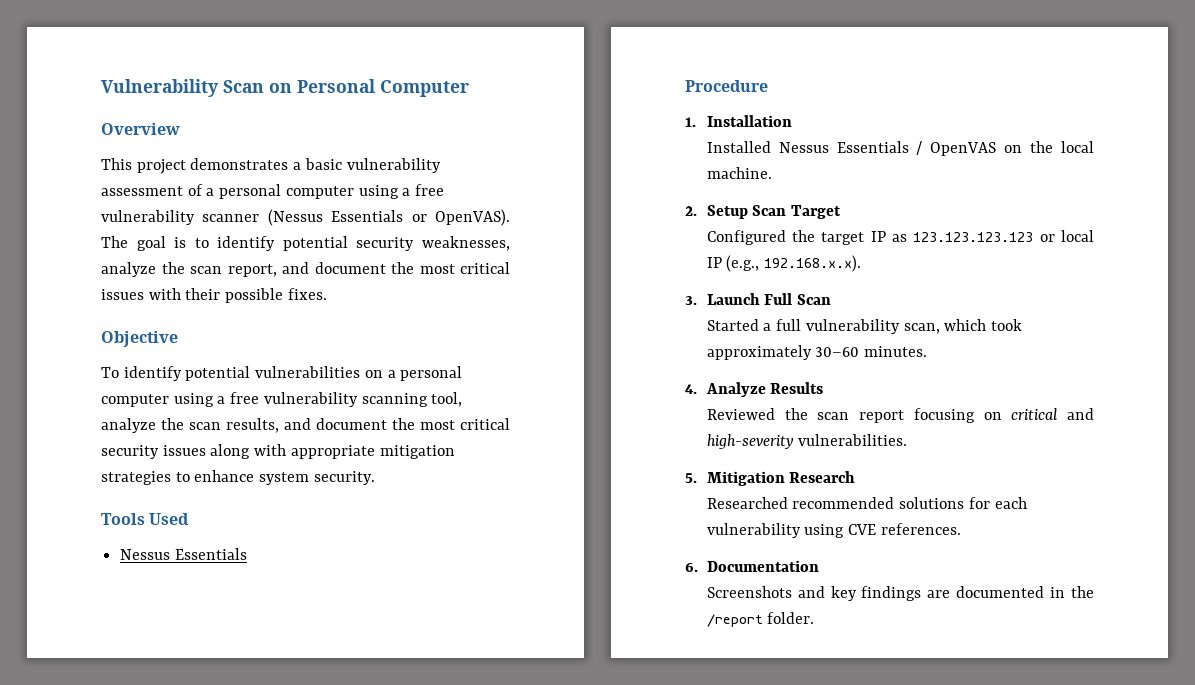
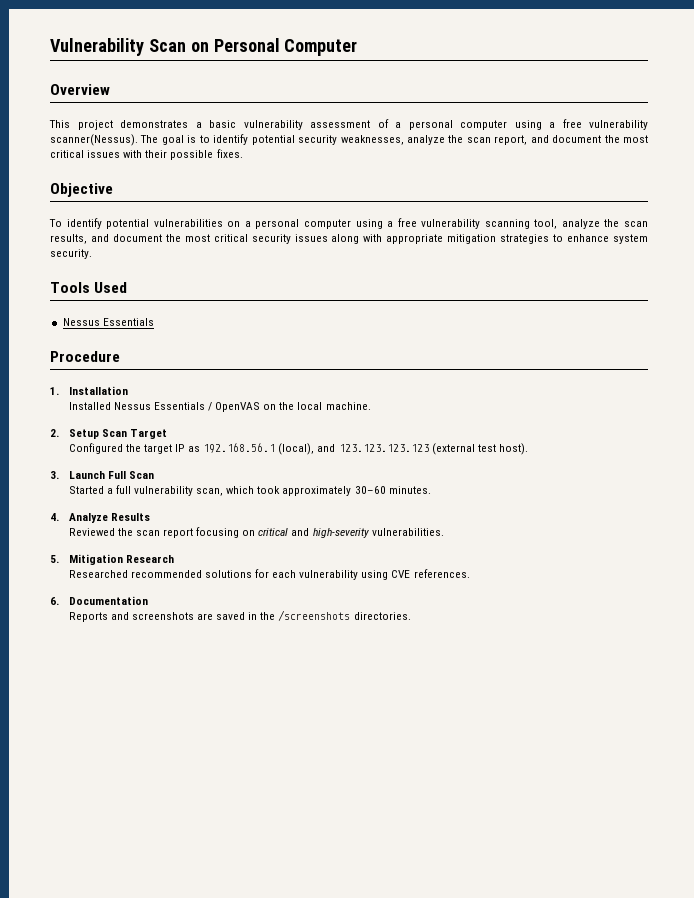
- This project demonstrates a basic vulnerability assessment of a personal computer using a free vulnerability scanner (Nessus Essentials or OpenVAS).
+ This project demonstrates a basic vulnerability assessment of a personal computer using a free vulnerability scanner(Nessus).
- Configured the target IP as 123.123.123.123 or local IP (e.g., 192.168.x.x).
+ Configured the target IP as 192.168.56.1 (local), and 123.123.123.123 (external test host).
- Screenshots and key findings are documented in the /report folder.
+ Reports and screenshots are saved in the /screenshots directories.

